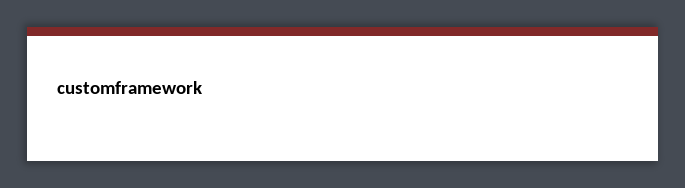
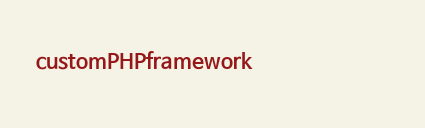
- customframework
+ customPHPframework

